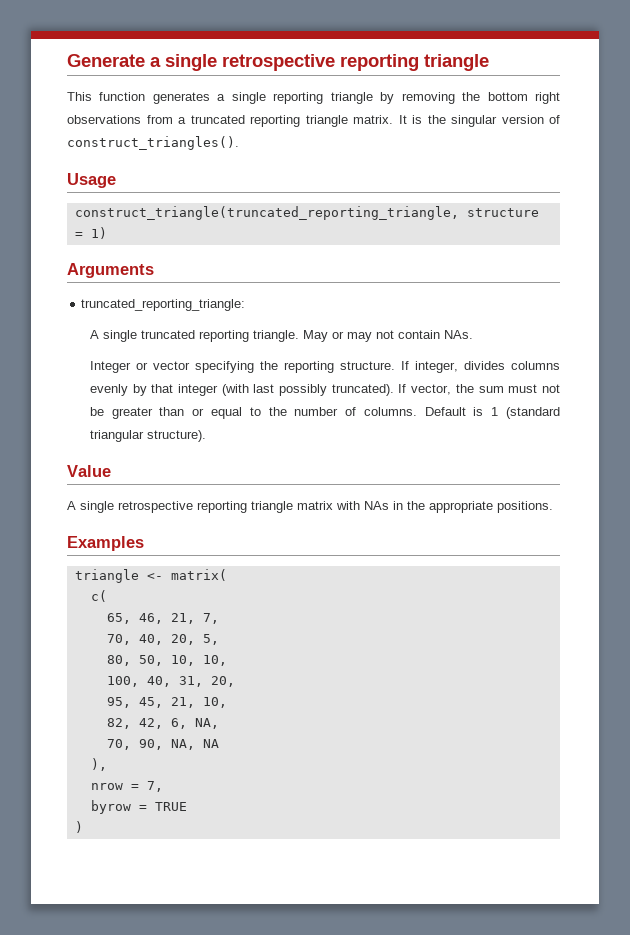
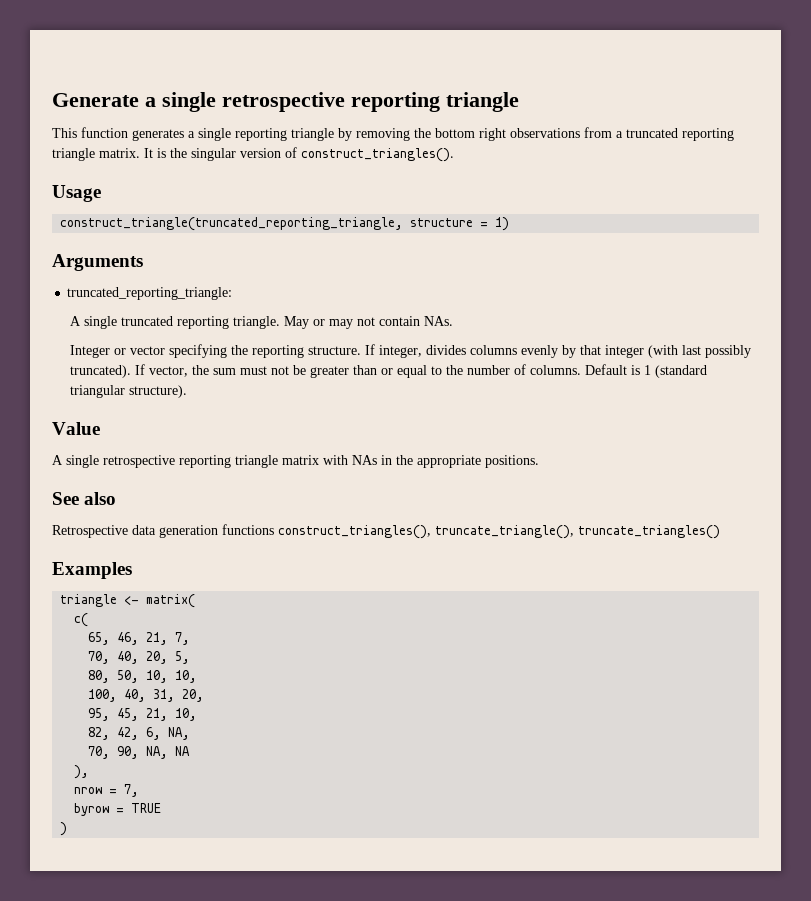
+ See also
+ Retrospective data generation functions construct_triangles(), truncate_triangle(), truncate_triangles()

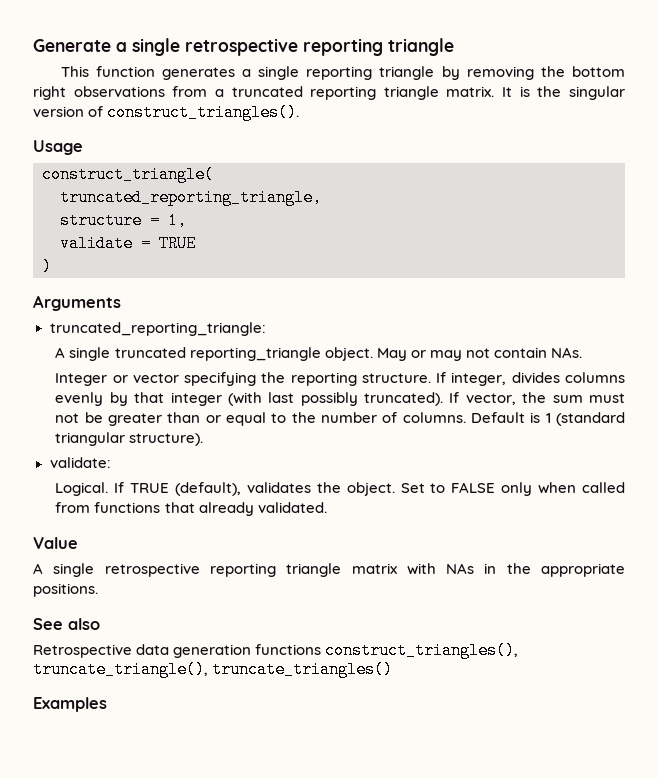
- construct_triangle(truncated_reporting_triangle, structure = 1)
+ construct_triangle(
+ truncated_reporting_triangle,
+ structure = 1,
+ validate = TRUE
+ )
- A single truncated reporting triangle.
+ A single truncated reporting_triangle object.
+ validate:
+ Logical. If TRUE (default), validates the object. Set to FALSE only when called from functions that already validated.
- triangle <- matrix(
- c(
- 65, 46, 21, 7,
- 70, 40, 20, 5,
- 80, 50, 10, 10,
- 100, 40, 31, 20,
- 95, 45, 21, 10,
- 82, 42, 6, NA,
- 70, 90, NA, NA
- ),
- nrow = 7,
- byrow = TRUE
- )

